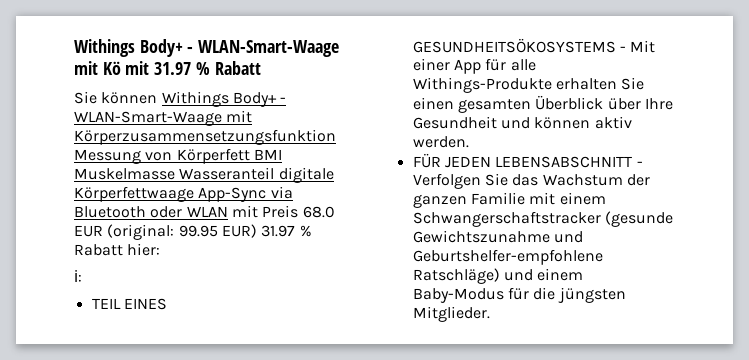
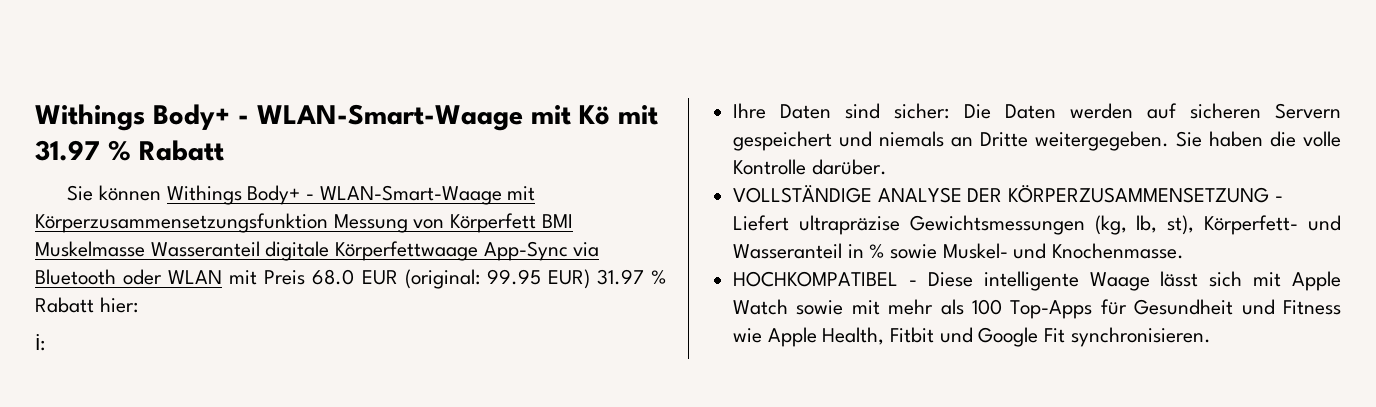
- TEIL EINES GESUNDHEITSÖKOSYSTEMS - Mit einer App für alle Withings-Produkte erhalten Sie einen gesamten Überblick über Ihre Gesundheit und können aktiv werden.
- FÜR JEDEN LEBENSABSCHNITT - Verfolgen Sie das Wachstum der ganzen Familie mit einem Schwangerschaftstracker (gesunde Gewichtszunahme und Geburtshelfer-empfohlene Ratschläge) und einem Baby-Modus für die jüngsten Mitglieder.
+ Ihre Daten sind sicher: Die Daten werden auf sicheren Servern gespeichert und niemals an Dritte weitergegeben. Sie haben die volle Kontrolle darüber.
+ VOLLSTÄNDIGE ANALYSE DER KÖRPERZUSAMMENSETZUNG - Liefert ultrapräzise Gewichtsmessungen (kg, lb, st), Körperfett- und Wasseranteil in % sowie Muskel- und Knochenmasse.
+ HOCHKOMPATIBEL - Diese intelligente Waage lässt sich mit Apple Watch sowie mit mehr als 100 Top-Apps für Gesundheit und Fitness wie Apple Health, Fitbit und Google Fit synchronisieren.

